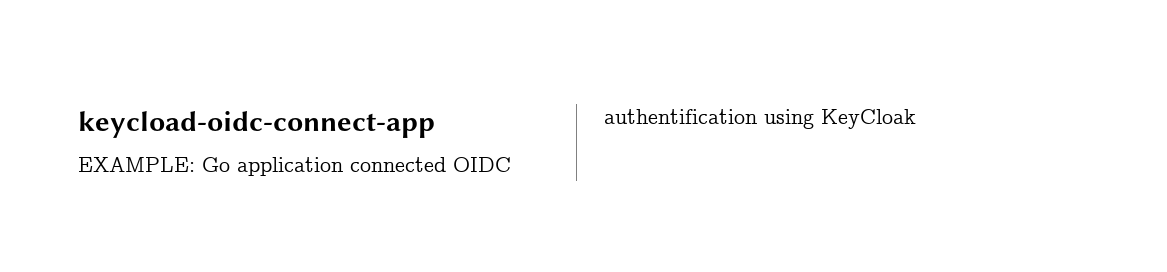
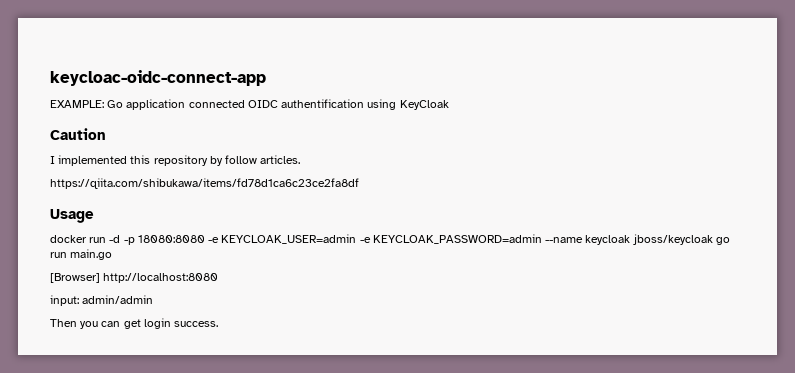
- keycload-oidc-connect-app
+ keycloac-oidc-connect-app
+ Caution
+ I implemented this repository by follow articles.
+ https://qiita.com/shibukawa/items/fd78d1ca6c23ce2fa8df
+ Usage
+ docker run -d -p 18080:8080 -e KEYCLOAK_USER=admin -e KEYCLOAK_PASSWORD=admin --name keycloak jboss/keycloak go run main.go
+ [Browser] http://localhost:8080
+ input: admin/admin
+ Then you can get login success.

